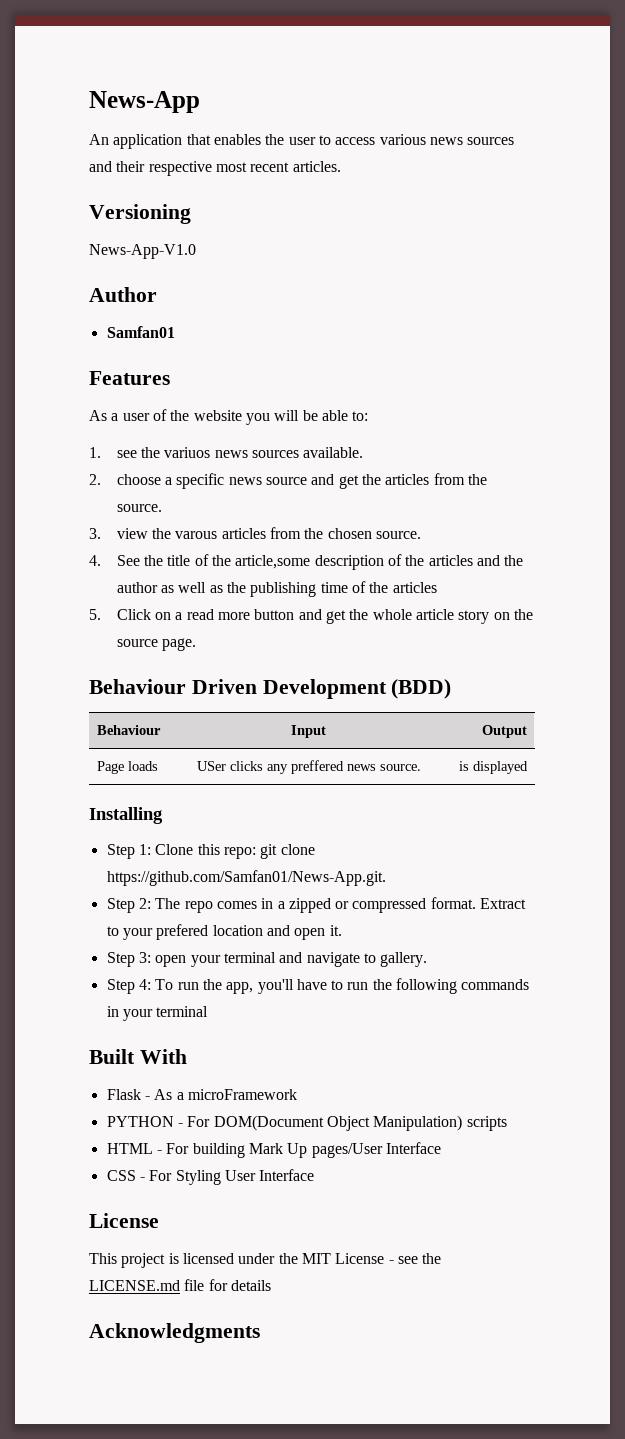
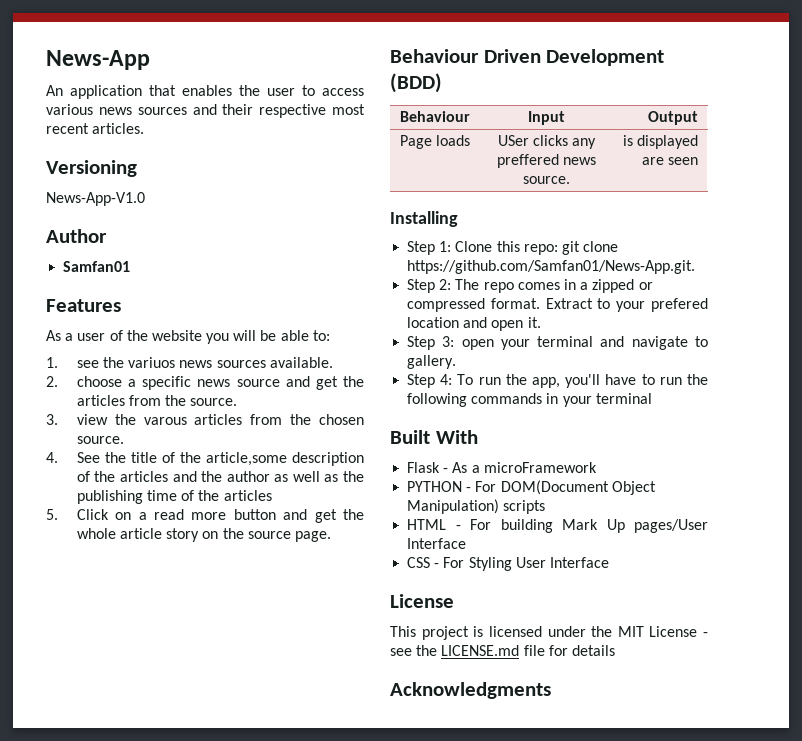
- Page loads | USer clicks any preffered news source. | is displayed
+ Page loads | USer clicks any preffered news source. | is displayed are seen

